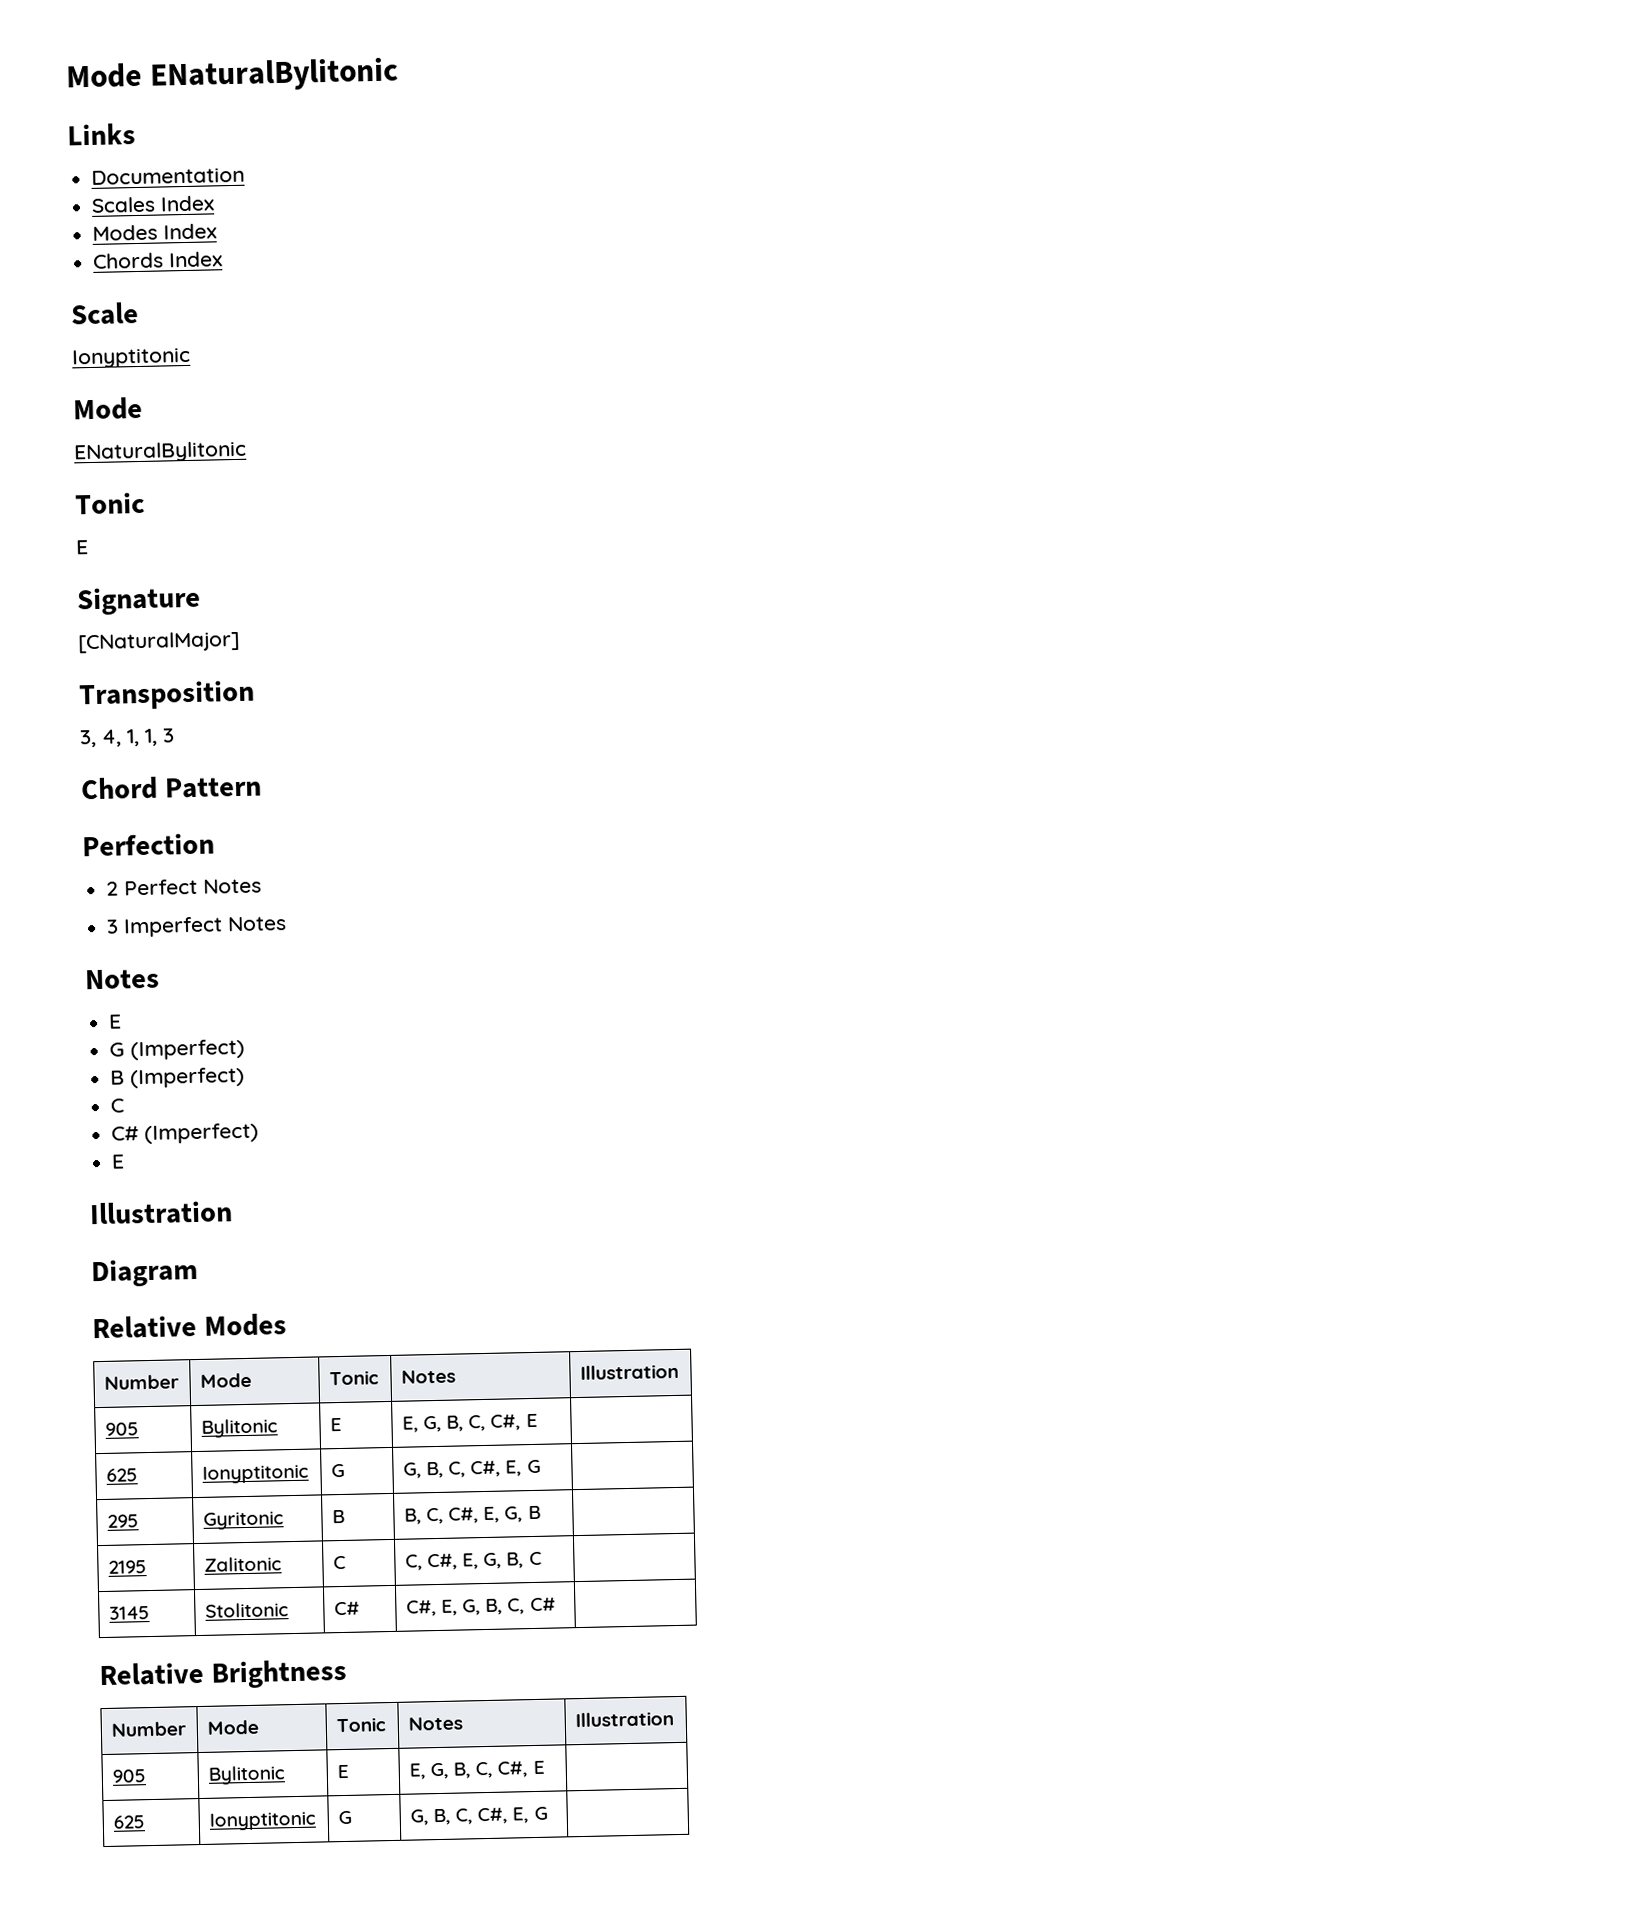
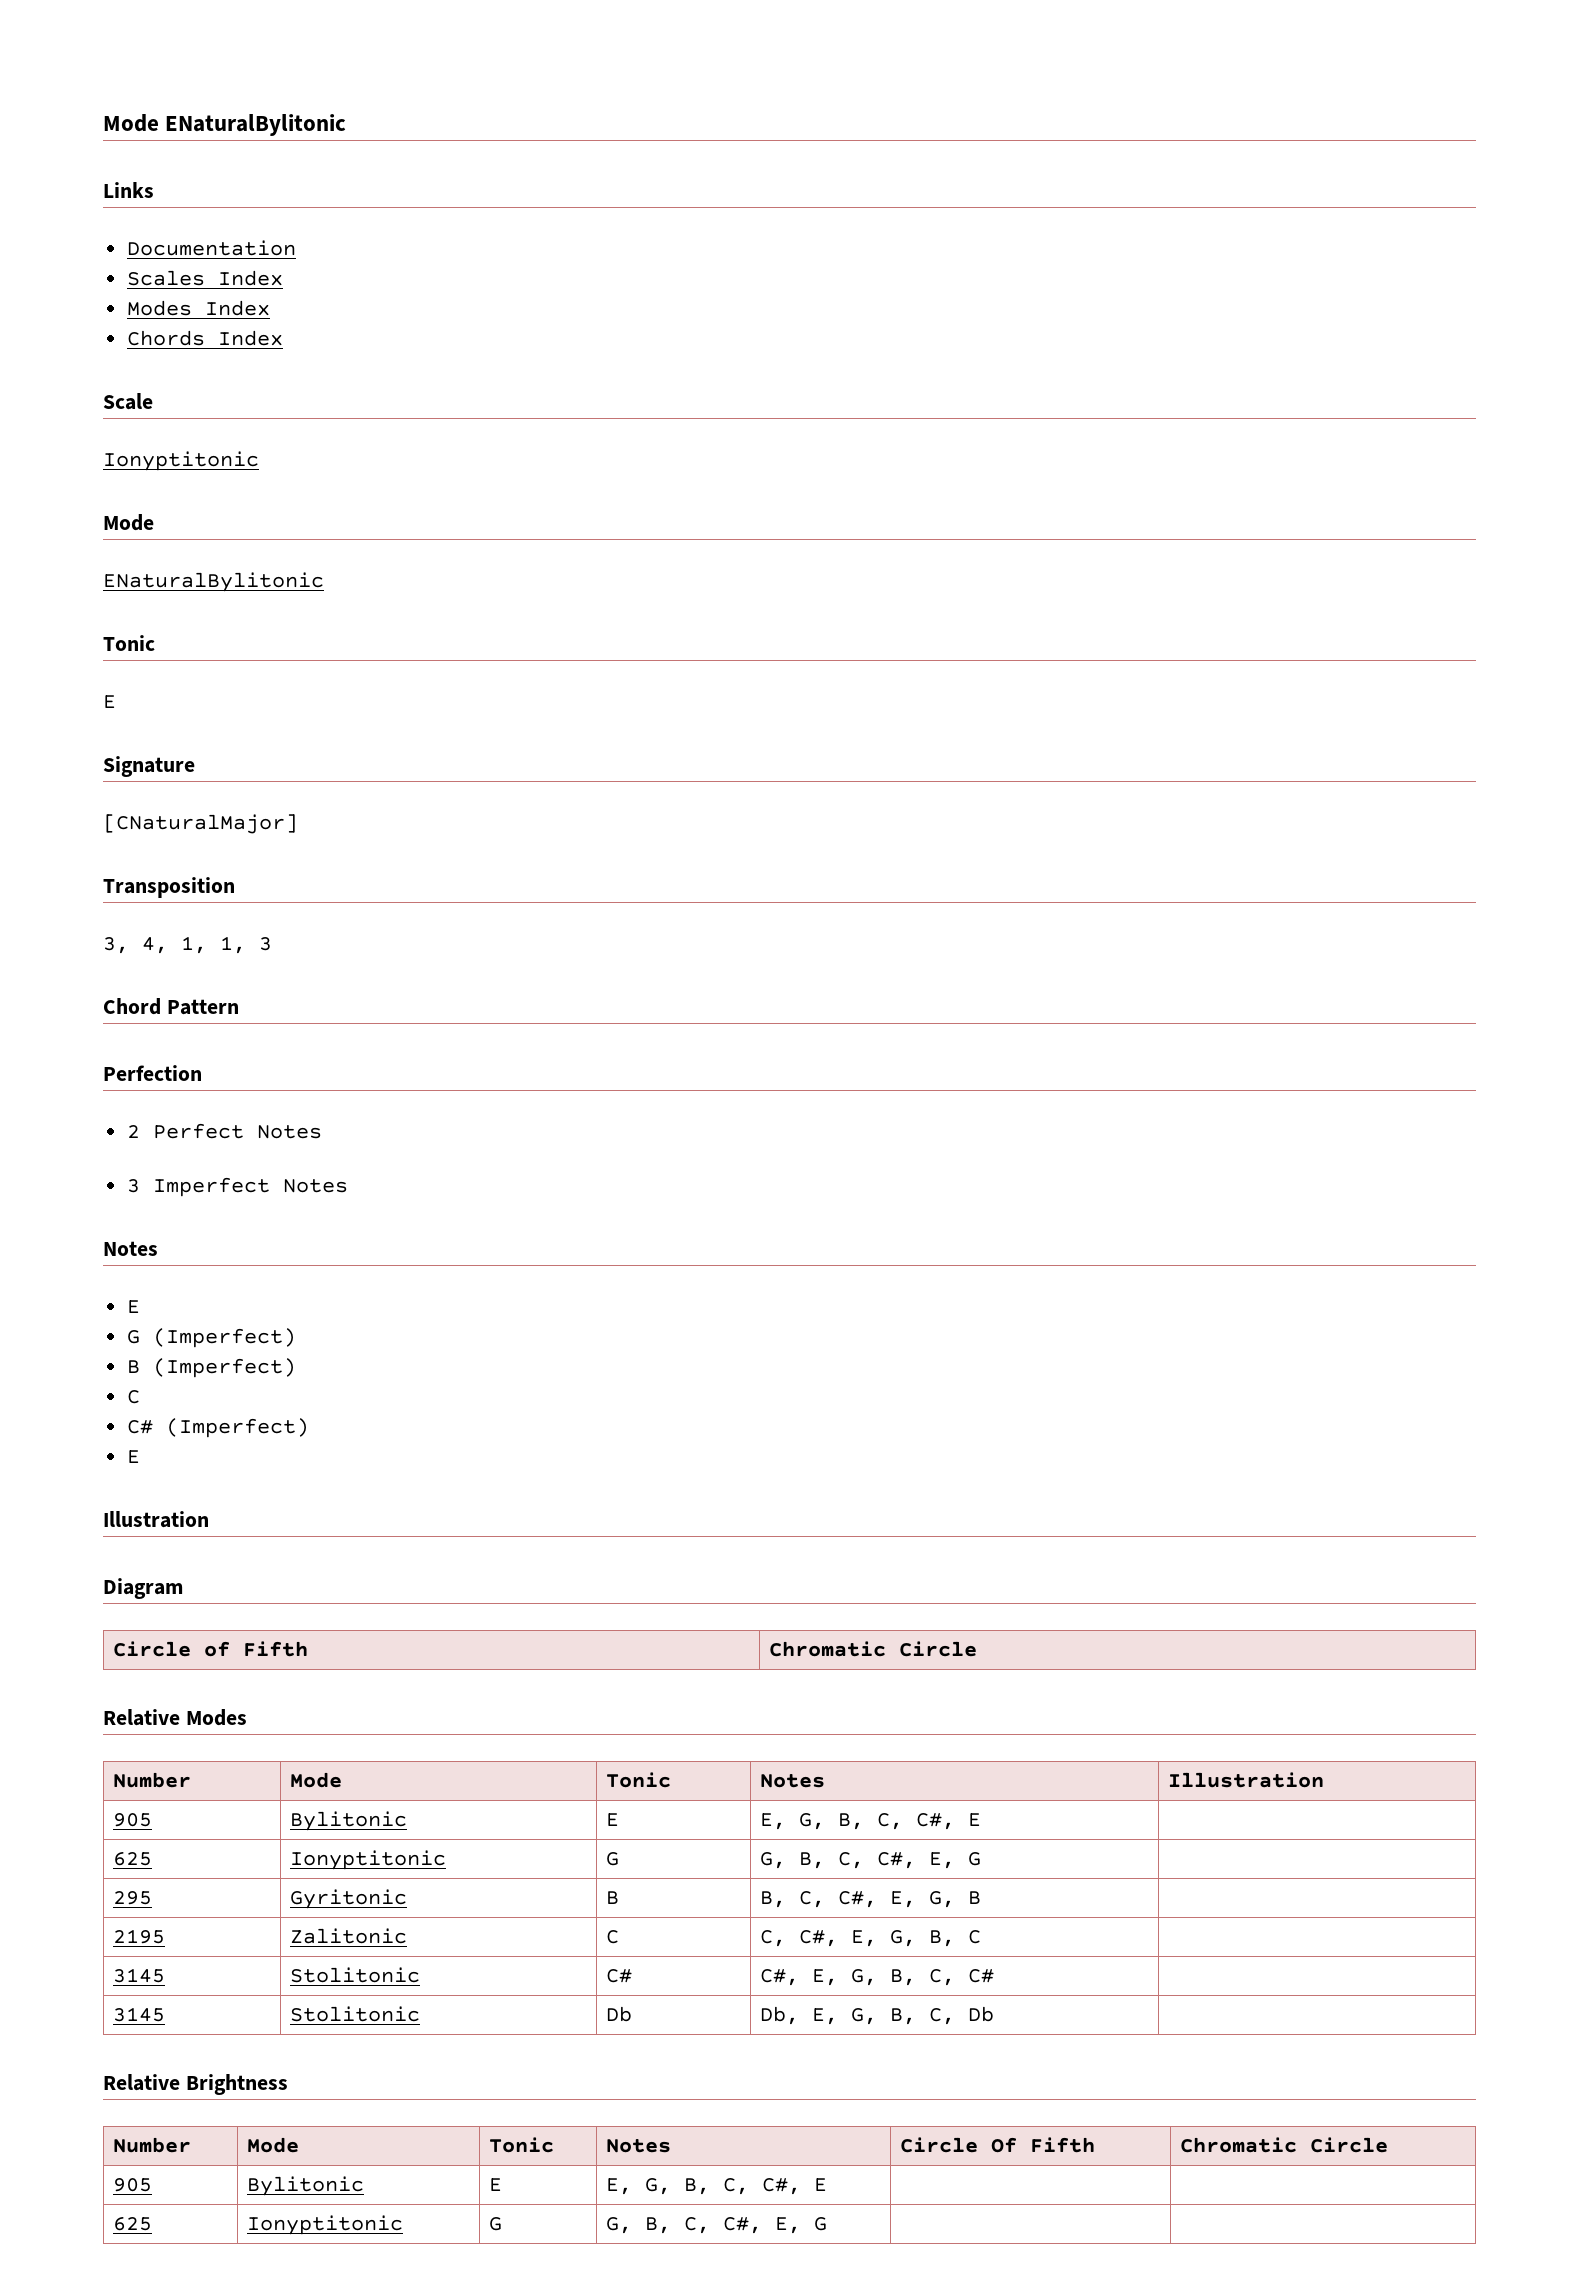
+ Circle of Fifth | Chromatic Circle
+ 3145 | Stolitonic | Db | Db, E, G, B, C, Db |
  Relative Brightness
- Number | Mode | Tonic | Notes | Illustration
- 905 | Bylitonic | E | E, G, B, C, C#, E |
- 625 | Ionyptitonic | G | G, B, C, C#, E, G |
+ Number | Mode | Tonic | Notes | Circle Of Fifth | Chromatic Circle
+ 905 | Bylitonic | E | E, G, B, C, C#, E | |
+ 625 | Ionyptitonic | G | G, B, C, C#, E, G | |

